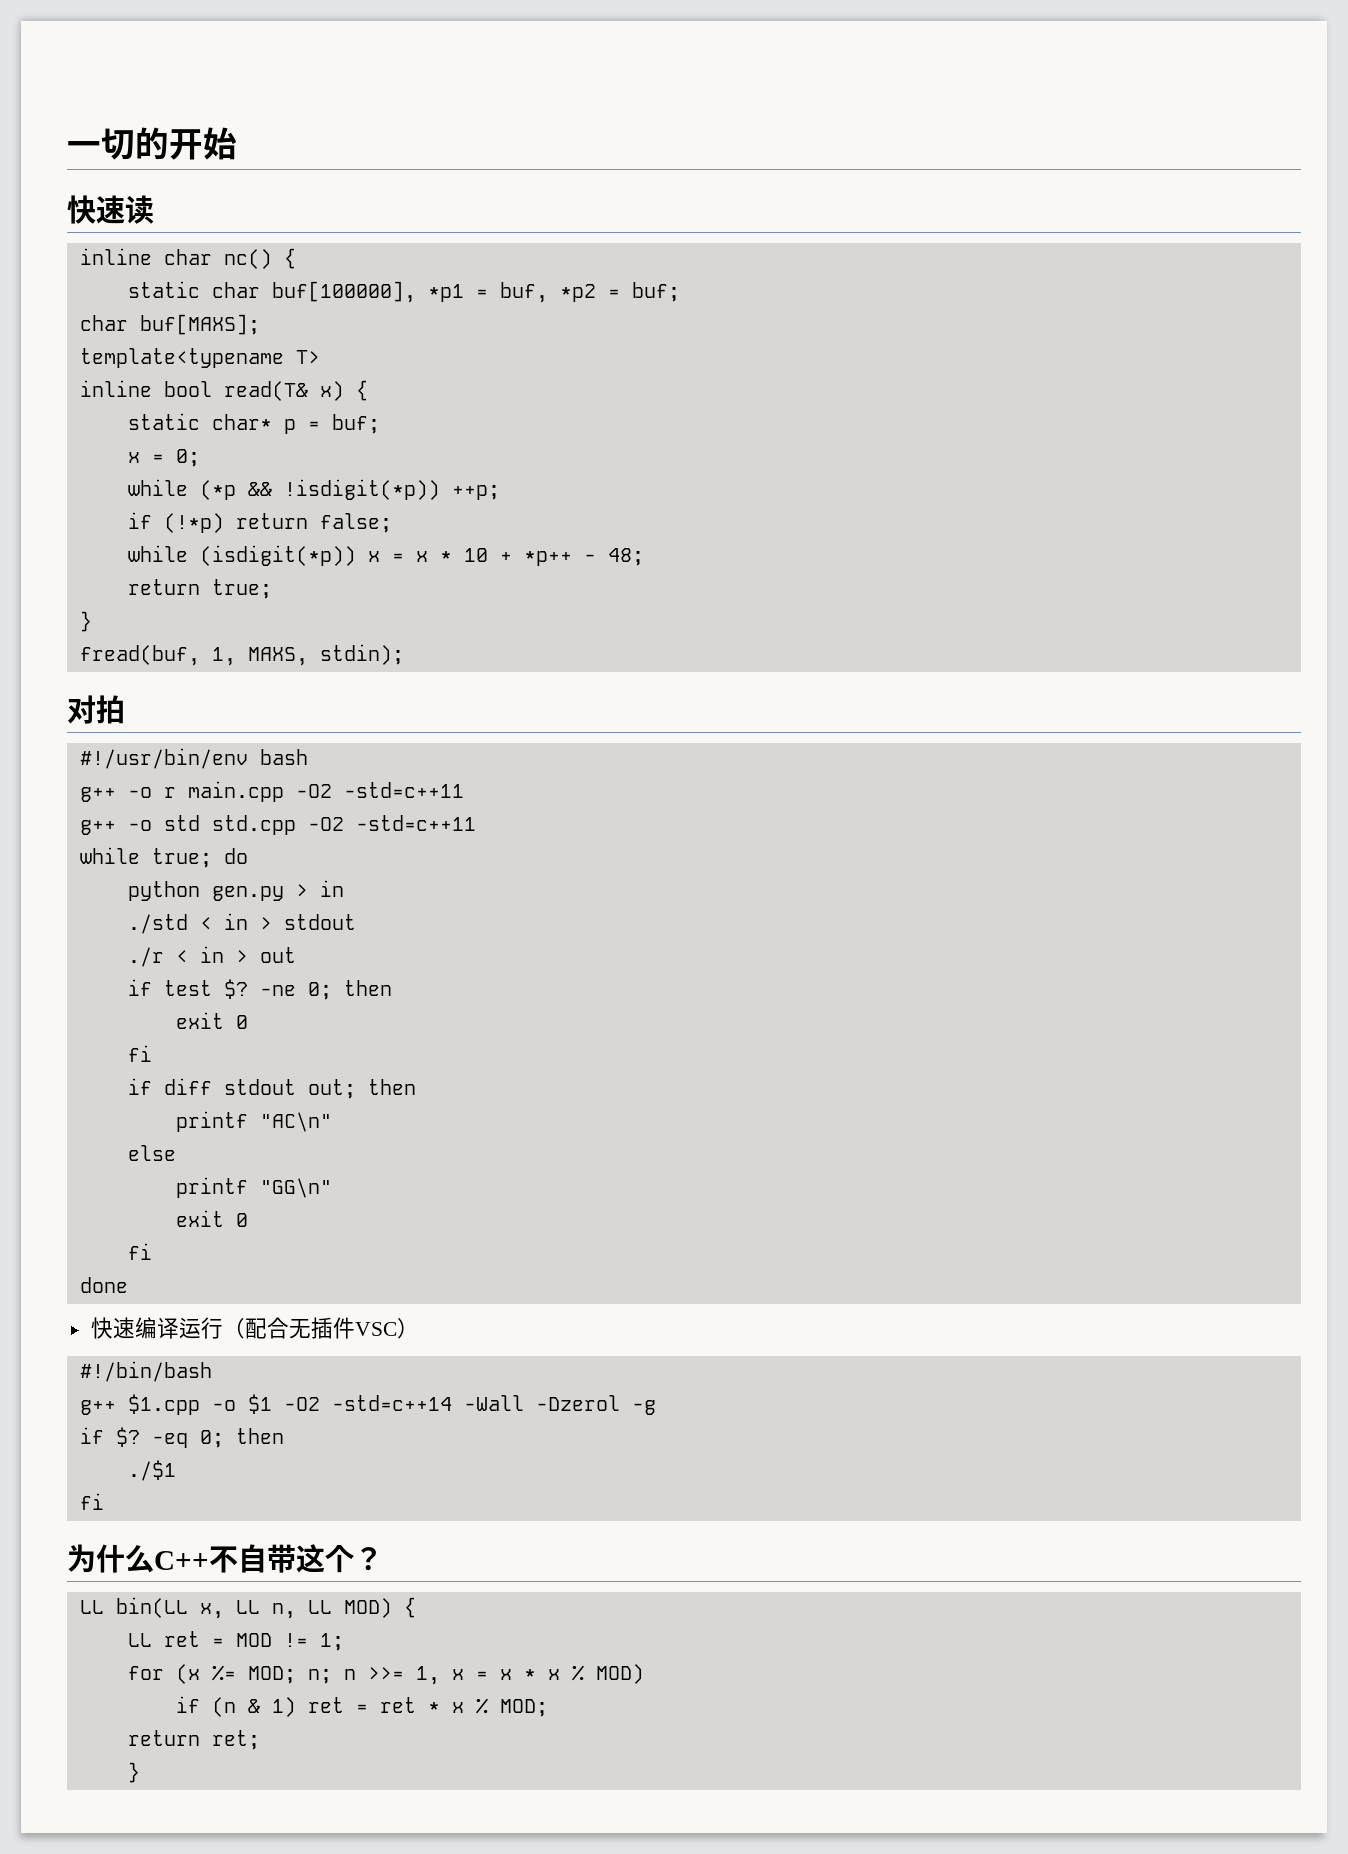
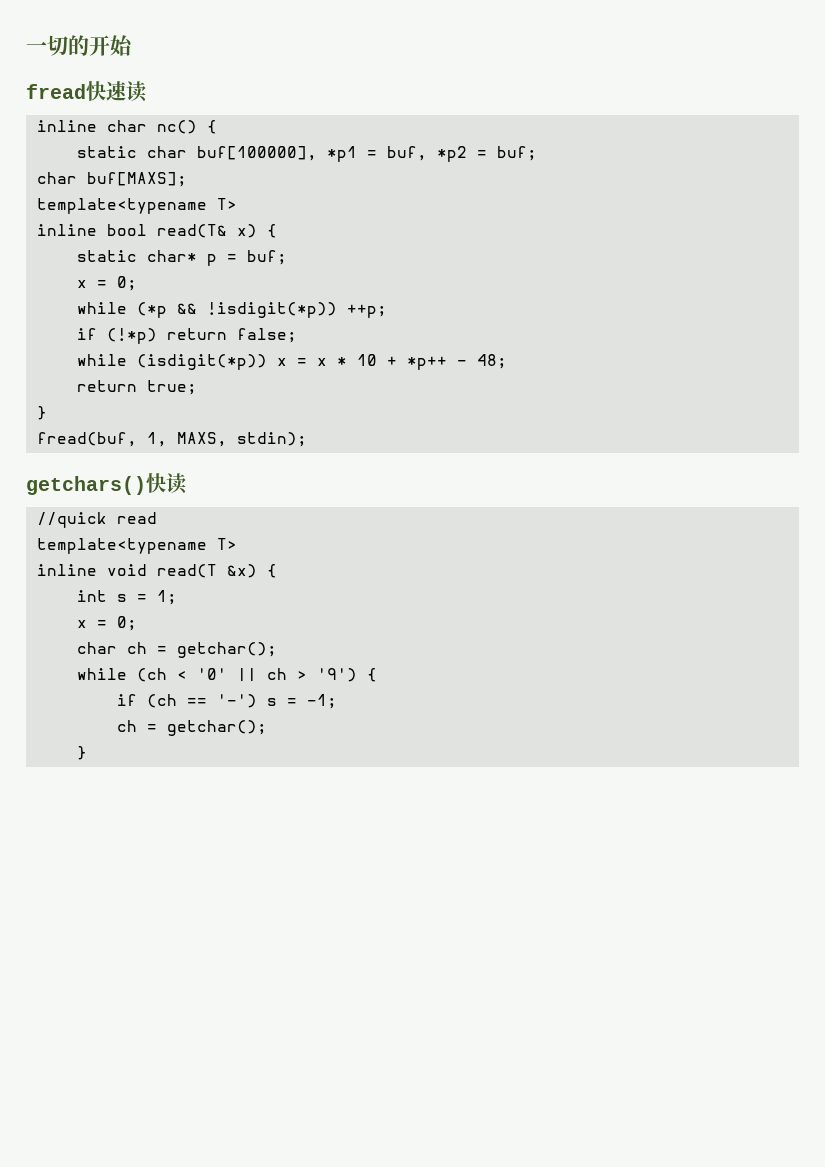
- 快速读
+ fread快速读
- 对拍
- #!/usr/bin/env bash
- g++ -o r main.cpp -O2 -std=c++11
- g++ -o std std.cpp -O2 -std=c++11
- while true; do
- python gen.py > in
- ./std < in > stdout
- ./r < in > out
- if test $? -ne 0; then
- exit 0
- fi
- if diff stdout out; then
- printf "AC\n"
- else
- printf "GG\n"
- exit 0
- fi
- done
- 快速编译运行（配合无插件VSC）
- #!/bin/bash
- g++ $1.cpp -o $1 -O2 -std=c++14 -Wall -Dzerol -g
- if $? -eq 0; then
- ./$1
- fi
- 为什么C++不自带这个？
- LL bin(LL x, LL n, LL MOD) {
- LL ret = MOD != 1;
- for (x %= MOD; n; n >>= 1, x = x * x % MOD)
- if (n & 1) ret = ret * x % MOD;
- return ret;
+ getchars()快读
+ //quick read
+ template<typename T>
+ inline void read(T &x) {
+ int s = 1;
+ x = 0;
+ char ch = getchar();
+ while (ch < '0' || ch > '9') {
+ if (ch == '-') s = -1;
+ ch = getchar();

